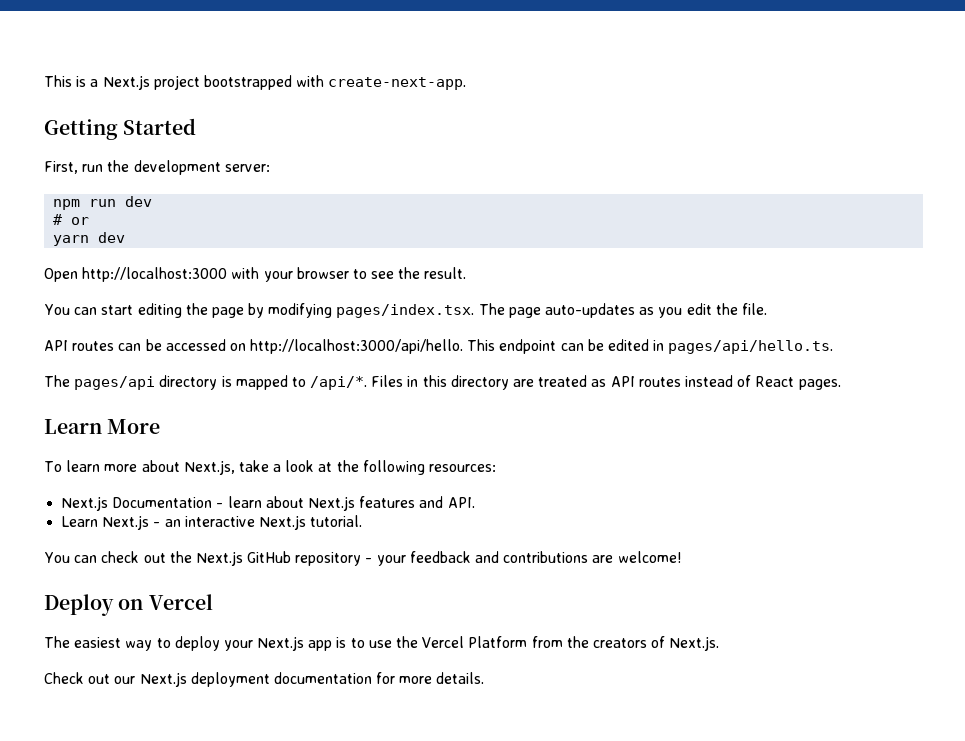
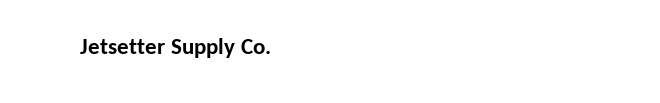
- This is a Next.js project bootstrapped with create-next-app.
- Getting Started
- First, run the development server:
- npm run dev
- # or
- yarn dev
- Open http://localhost:3000 with your browser to see the result.
- You can start editing the page by modifying pages/index.tsx. The page auto-updates as you edit the file.
- API routes can be accessed on http://localhost:3000/api/hello. This endpoint can be edited in pages/api/hello.ts.
- The pages/api directory is mapped to /api/*. Files in this directory are treated as API routes instead of React pages.
- Learn More
- To learn more about Next.js, take a look at the following resources:
- Next.js Documentation - learn about Next.js features and API.
- Learn Next.js - an interactive Next.js tutorial.
- You can check out the Next.js GitHub repository - your feedback and contributions are welcome!
- Deploy on Vercel
- The easiest way to deploy your Next.js app is to use the Vercel Platform from the creators of Next.js.
- Check out our Next.js deployment documentation for more details.
+ Jetsetter Supply Co.

